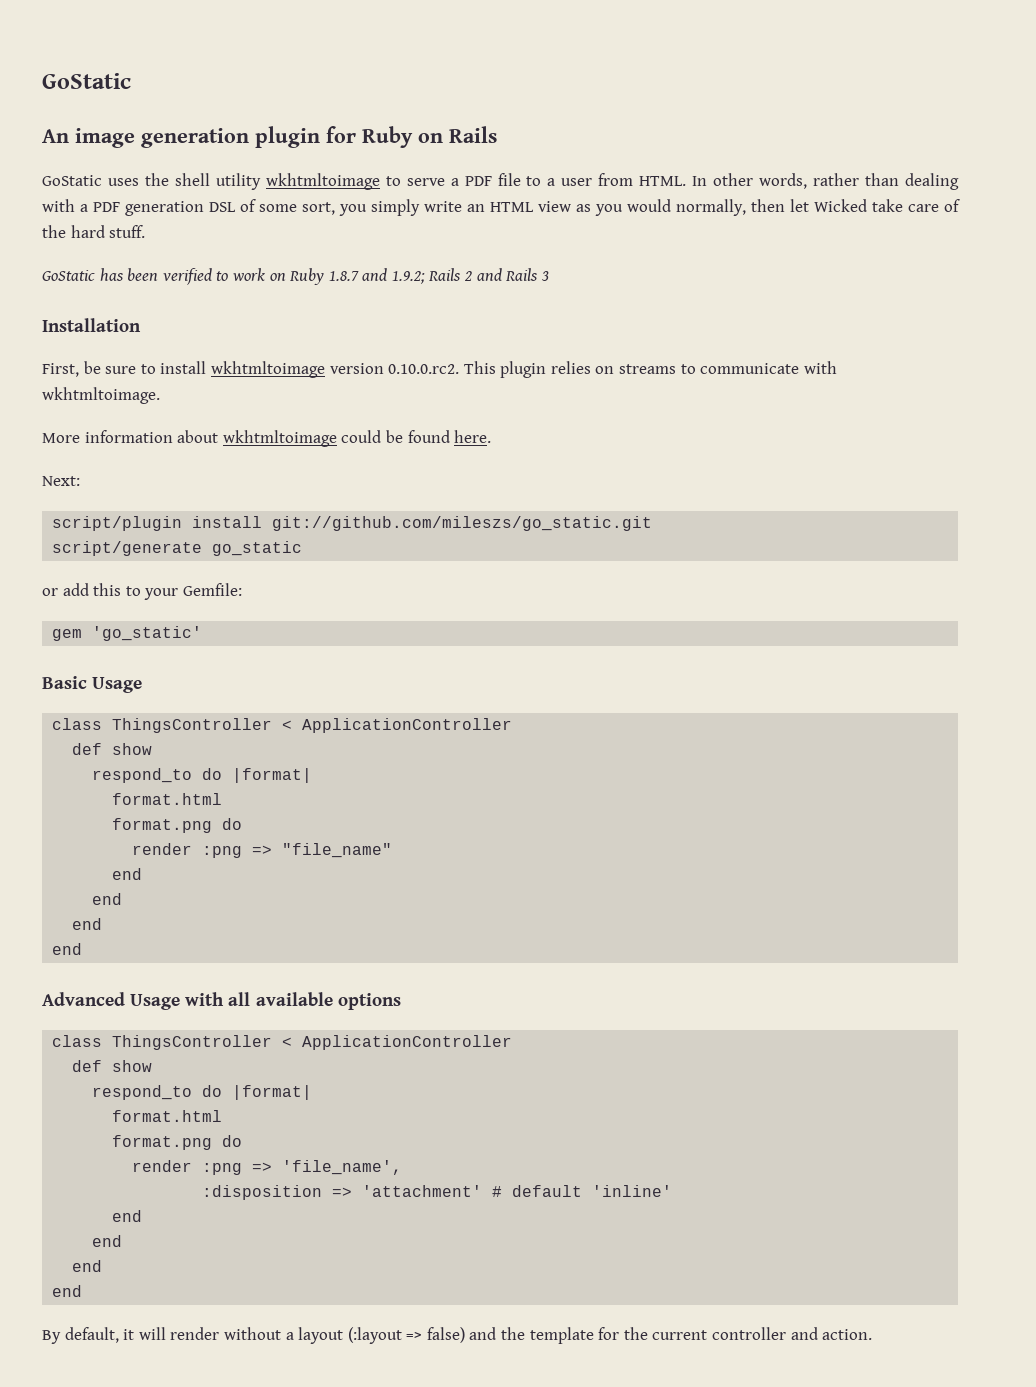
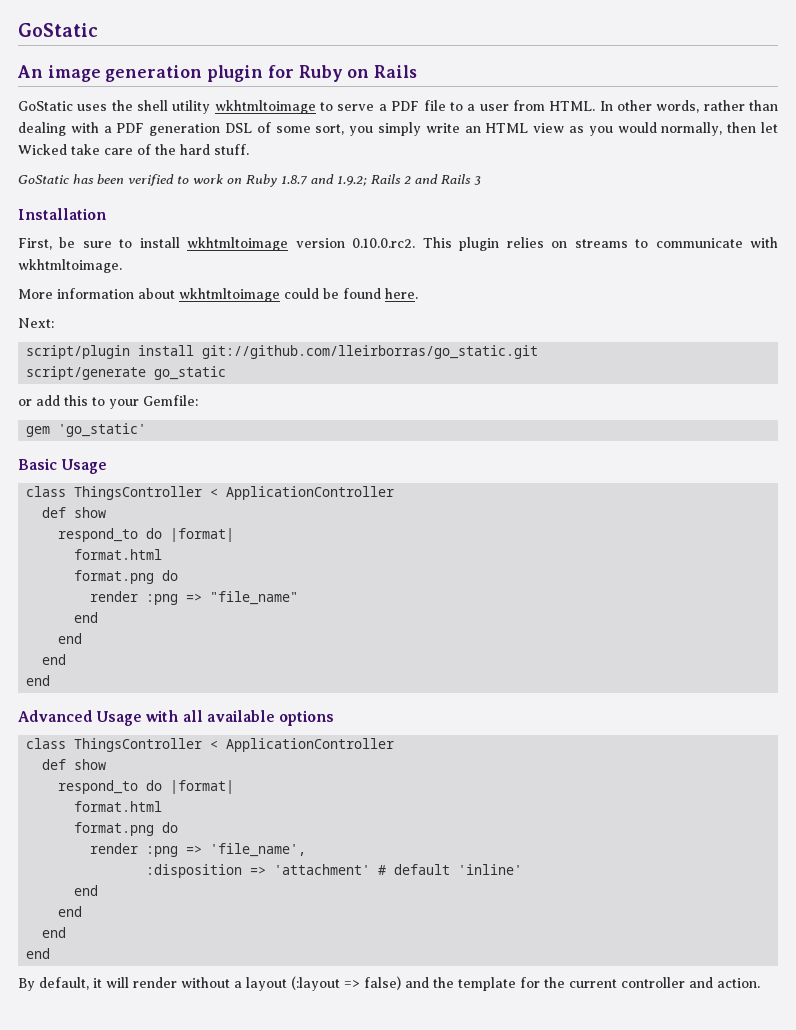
- script/plugin install git://github.com/mileszs/go_static.git
+ script/plugin install git://github.com/lleirborras/go_static.git

